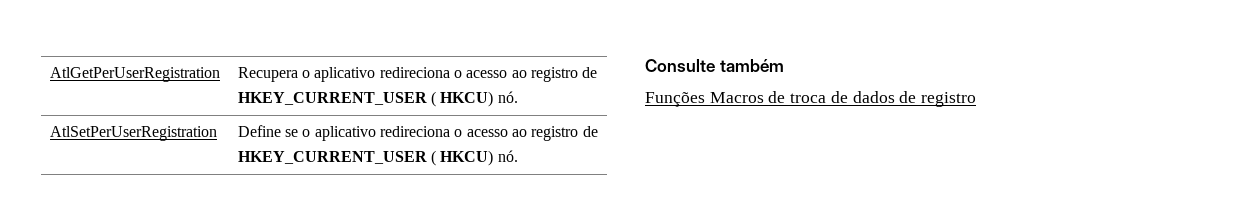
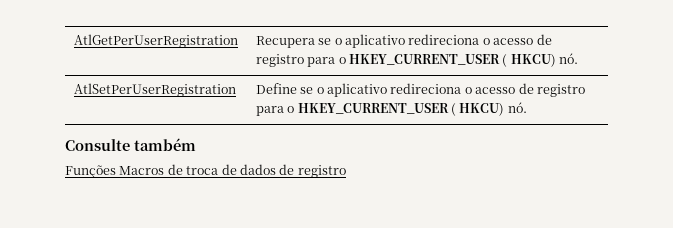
- AtlGetPerUserRegistration | Recupera o aplicativo redireciona o acesso ao registro de HKEY_CURRENT_USER ( HKCU) nó.
+ AtlGetPerUserRegistration | Recupera se o aplicativo redireciona o acesso de registro para o HKEY_CURRENT_USER ( HKCU) nó.
- AtlSetPerUserRegistration | Define se o aplicativo redireciona o acesso ao registro de HKEY_CURRENT_USER ( HKCU) nó.
+ AtlSetPerUserRegistration | Define se o aplicativo redireciona o acesso de registro para o HKEY_CURRENT_USER ( HKCU) nó.

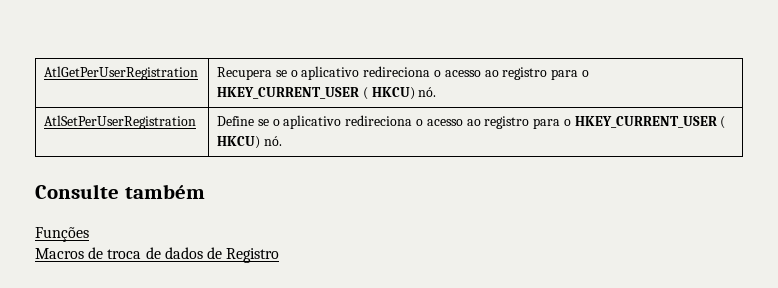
- AtlGetPerUserRegistration | Recupera se o aplicativo redireciona o acesso de registro para o HKEY_CURRENT_USER ( HKCU) nó.
+ AtlGetPerUserRegistration | Recupera se o aplicativo redireciona o acesso ao registro para o HKEY_CURRENT_USER ( HKCU) nó.
- AtlSetPerUserRegistration | Define se o aplicativo redireciona o acesso de registro para o HKEY_CURRENT_USER ( HKCU) nó.
+ AtlSetPerUserRegistration | Define se o aplicativo redireciona o acesso ao registro para o HKEY_CURRENT_USER ( HKCU) nó.
- Funções Macros de troca de dados de registro
+ Funções
+ Macros de troca de dados de Registro

